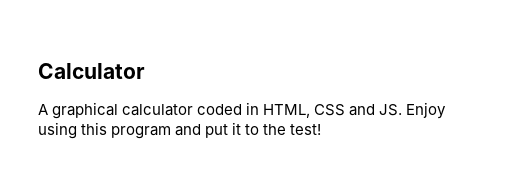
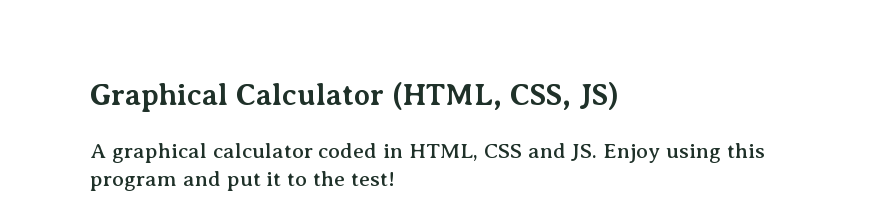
- Calculator
+ Graphical Calculator (HTML, CSS, JS)

